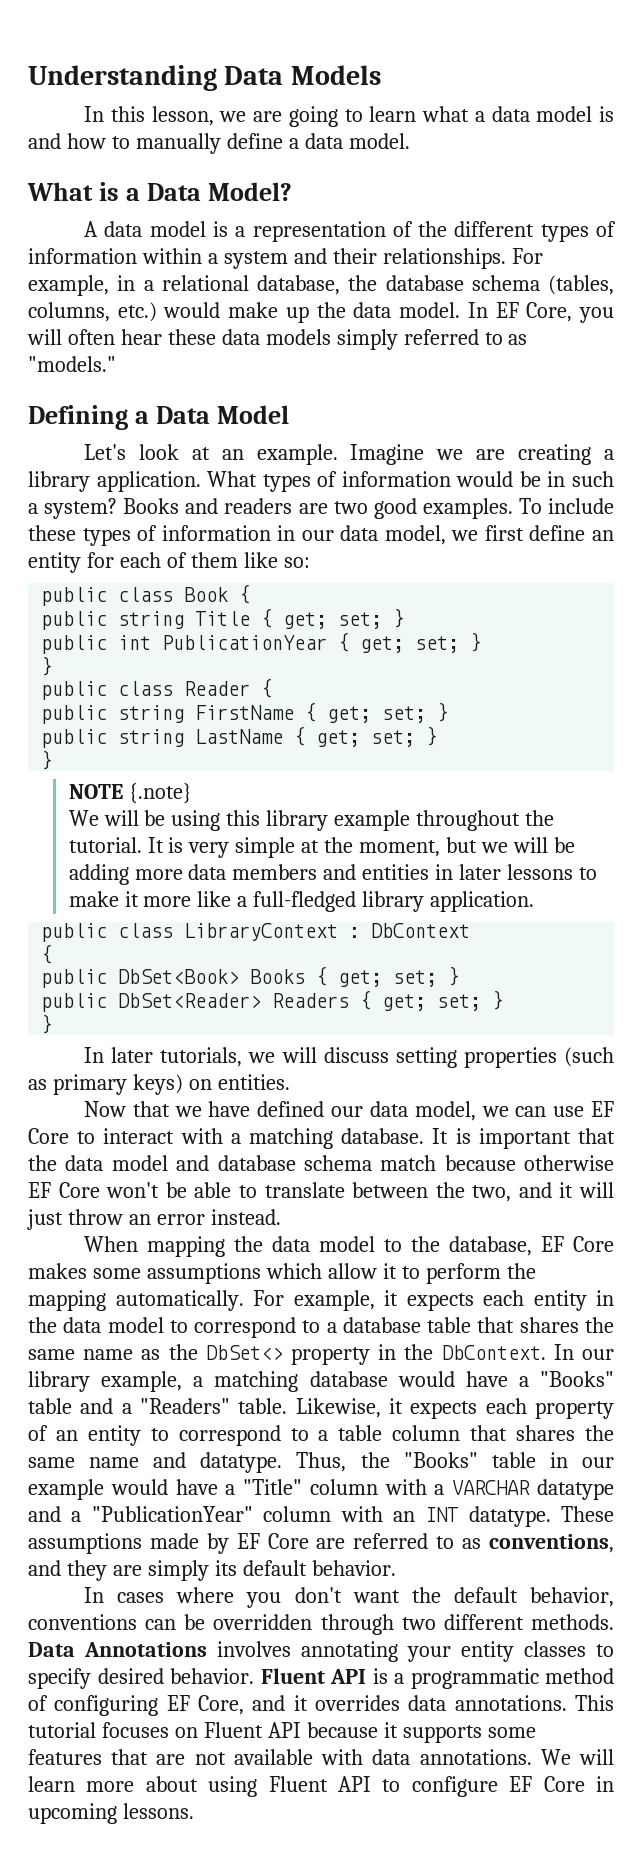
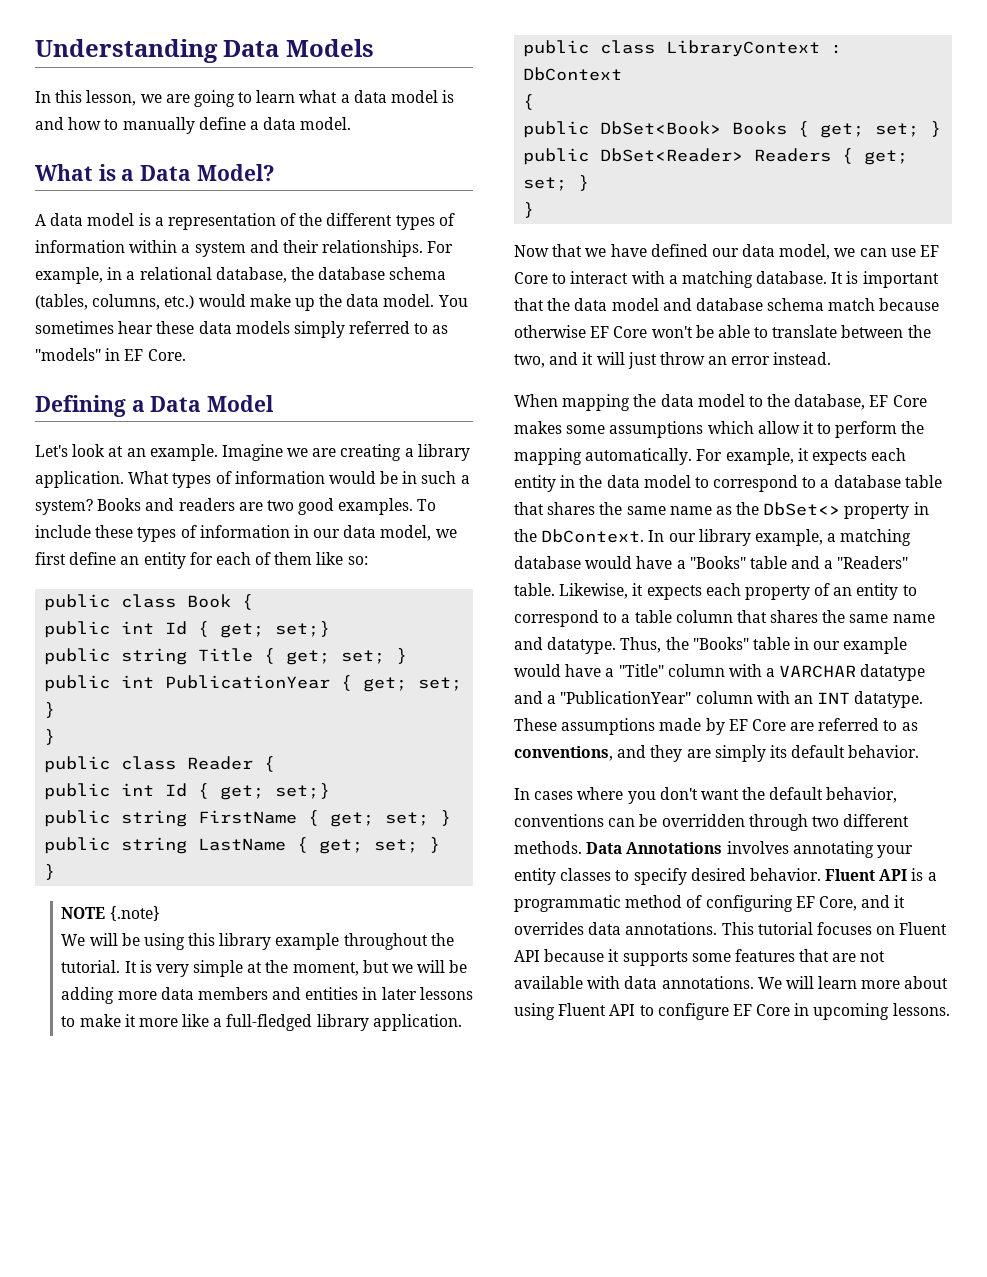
- In EF Core, you will often hear these data models simply referred to as "models."
+ You sometimes hear these data models simply referred to as "models" in EF Core.
  public class Book {
+ public int Id { get; set;}
  public class Reader {
+ public int Id { get; set;}
- In later tutorials, we will discuss setting properties (such as primary keys) on entities.

